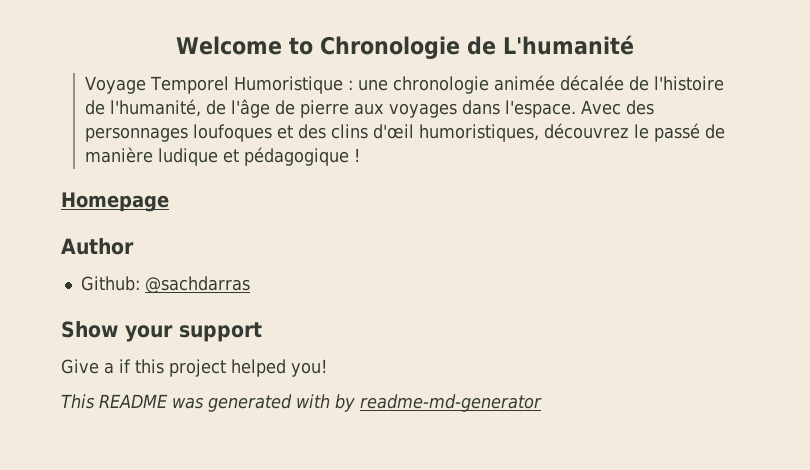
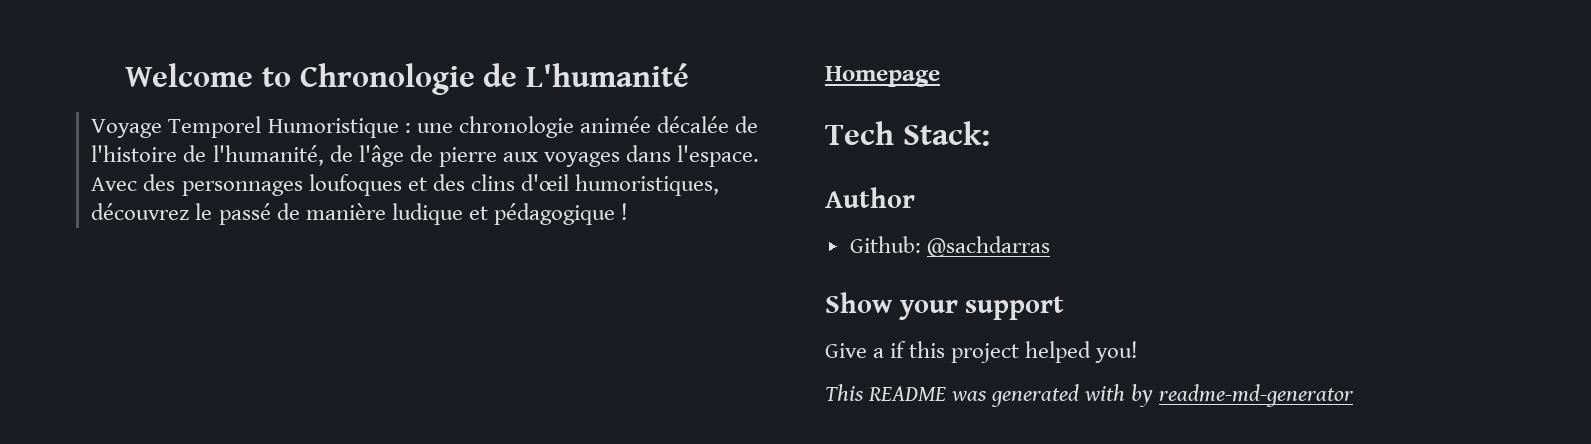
+ Tech Stack:

